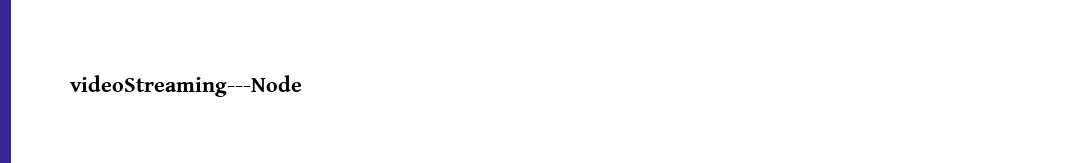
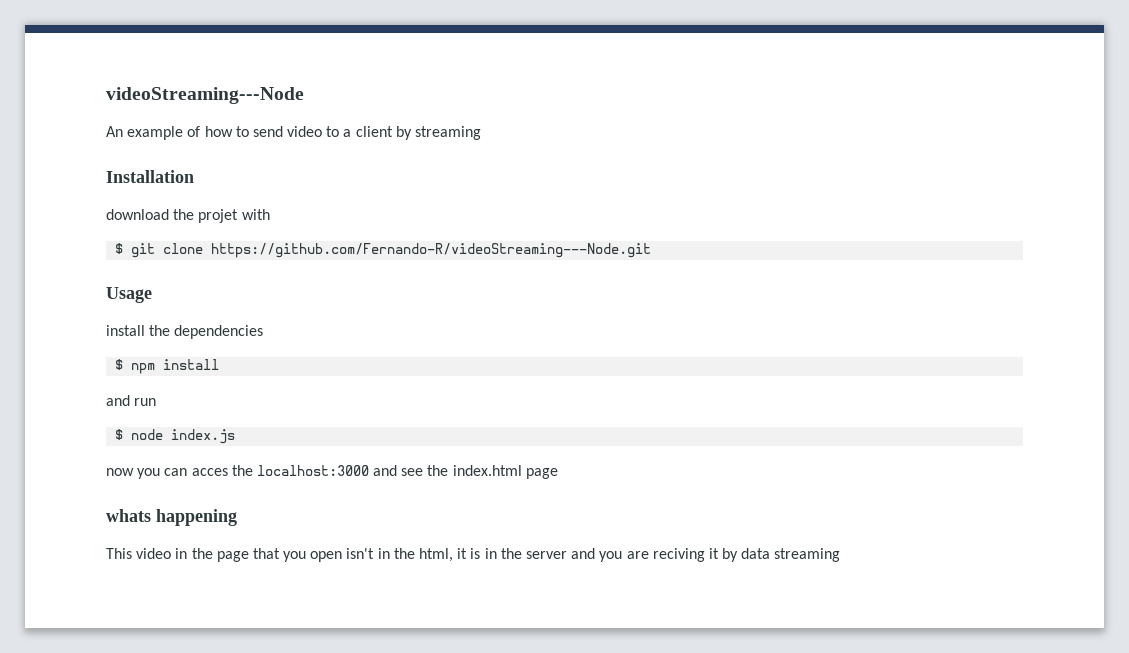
+ An example of how to send video to a client by streaming
+ Installation
+ download the projet with
+ $ git clone https://github.com/Fernando-R/videoStreaming---Node.git
+ Usage
+ install the dependencies
+ $ npm install
+ and run
+ $ node index.js
+ now you can acces the localhost:3000 and see the index.html page
+ whats happening
+ This video in the page that you open isn't in the html, it is in the server and you are reciving it by data streaming

